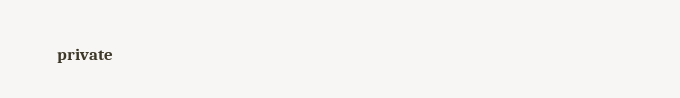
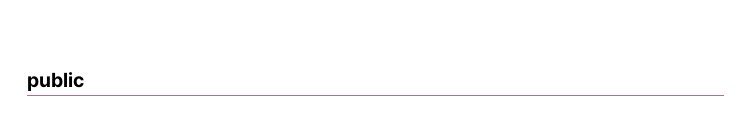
- private
+ public

